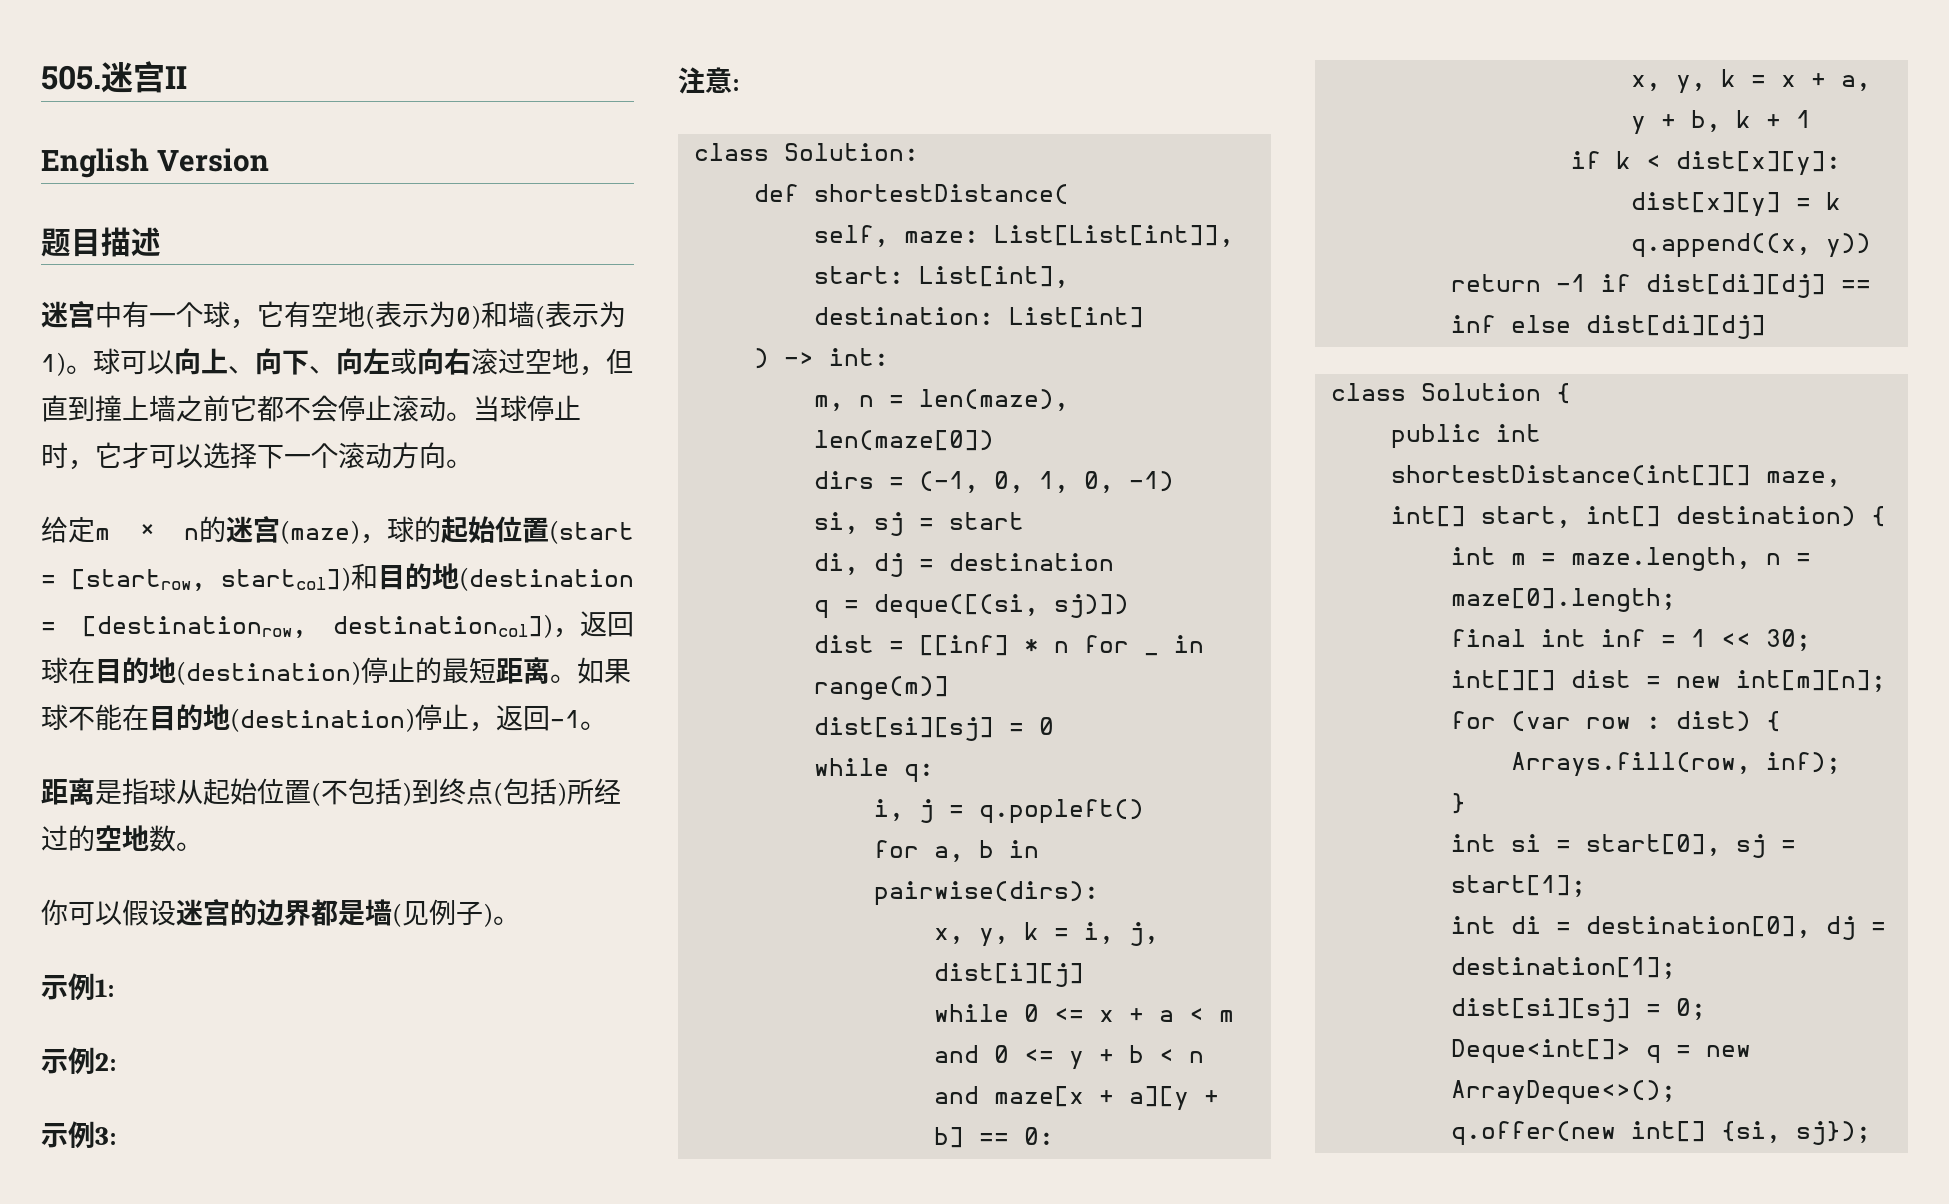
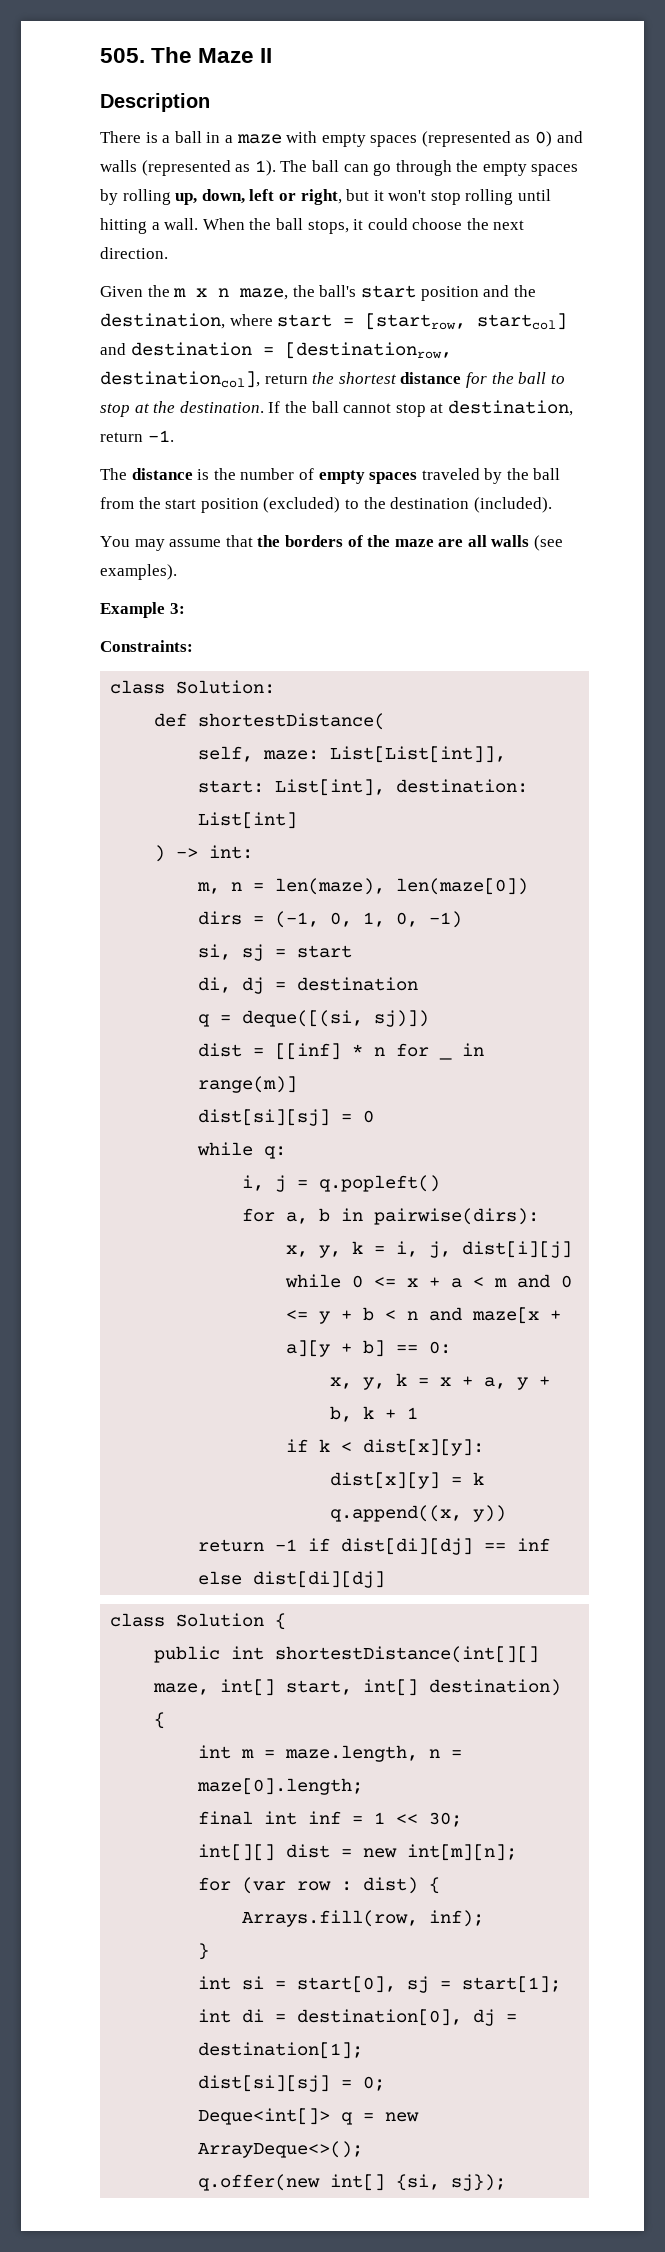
- 505.迷宫II
+ 505. The Maze II
- English Version
- 题目描述
- 迷宫中有一个球，它有空地(表示为0)和墙(表示为1)。球可以向上、向下、向左或向右滚过空地，但直到撞上墙之前它都不会停止滚动。当球停止时，它才可以选择下一个滚动方向。
- 给定m × n的迷宫(maze)，球的起始位置(start = [startrow, startcol])和目的地(destination = [destinationrow, destinationcol])，返回球在目的地(destination)停止的最短距离。如果球不能在目的地(destination)停止，返回-1。
- 距离是指球从起始位置(不包括)到终点(包括)所经过的空地数。
- 你可以假设迷宫的边界都是墙(见例子)。
- 示例1:
- 示例2:
- 示例3:
+ Description
+ There is a ball in a maze with empty spaces (represented as 0) and walls (represented as 1). The ball can go through the empty spaces by rolling up, down, left or right, but it won't stop rolling until hitting a wall. When the ball stops, it could choose the next direction.
+ Given the m x n maze, the ball's start position and the destination, where start = [startrow, startcol] and destination = [destinationrow, destinationcol], return the shortest distance for the ball to stop at the destination. If the ball cannot stop at destination, return -1.
+ The distance is the number of empty spaces traveled by the ball from the start position (excluded) to the destination (included).
+ You may assume that the borders of the maze are all walls (see examples).
+ Example 3:
- 注意:
+ Constraints:

